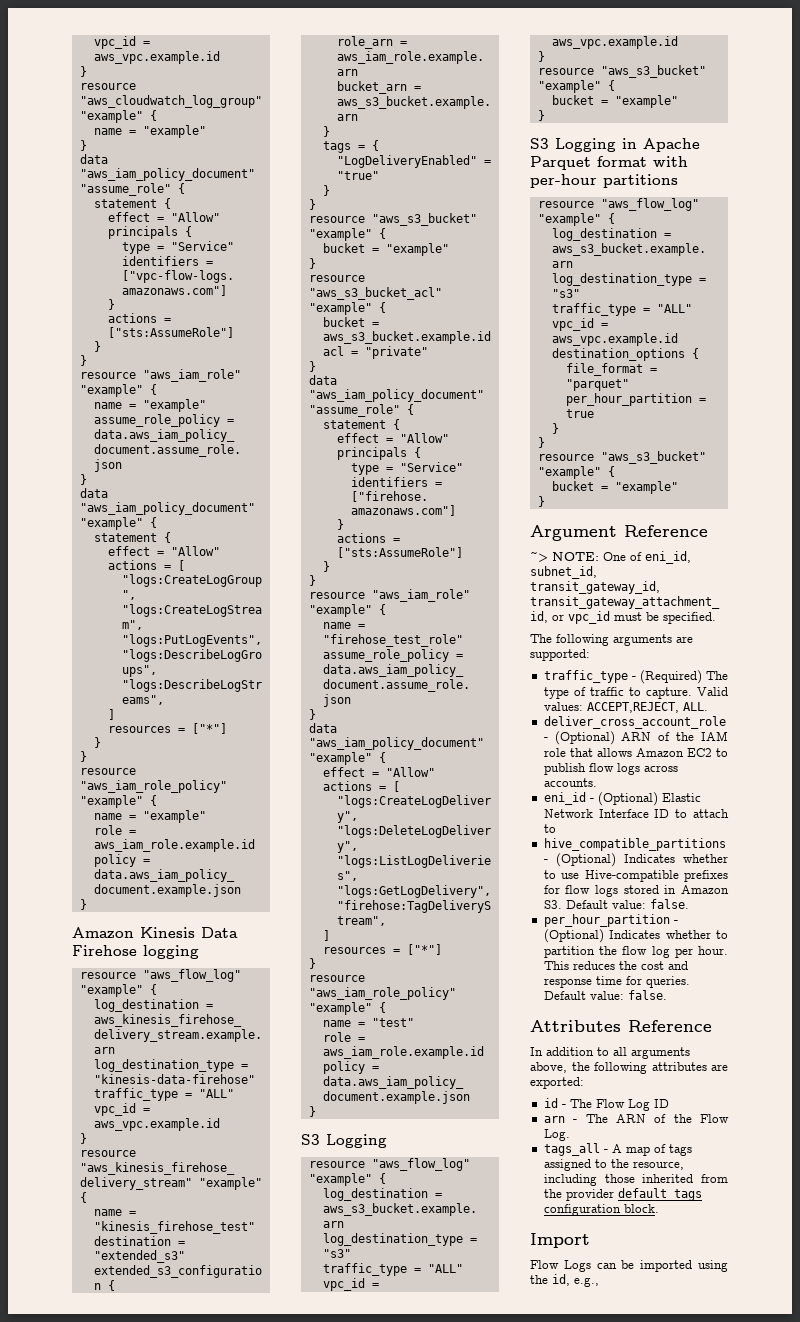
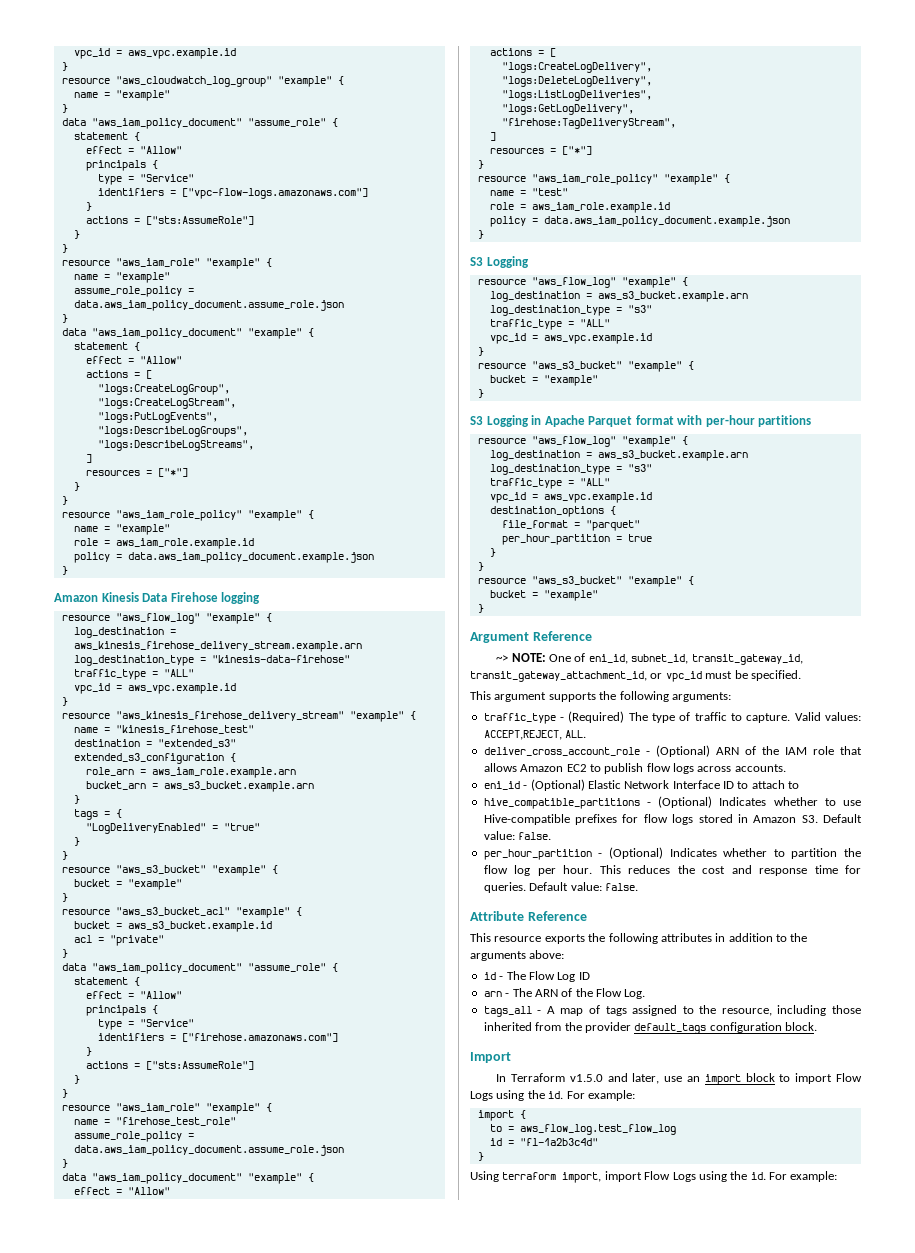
- The following arguments are supported:
+ This argument supports the following arguments:
- Attributes Reference
- In addition to all arguments above, the following attributes are exported:
+ Attribute Reference
+ This resource exports the following attributes in addition to the arguments above:
- Flow Logs can be imported using the id, e.g.,
+ In Terraform v1.5.0 and later, use an import block to import Flow Logs using the id. For example:
+ import {
+ to = aws_flow_log.test_flow_log
+ id = "fl-1a2b3c4d"
+ }
+ Using terraform import, import Flow Logs using the id. For example:

